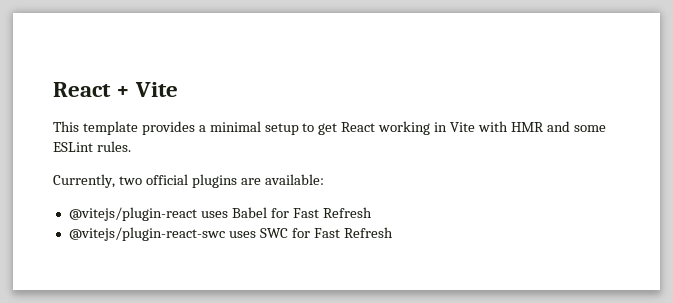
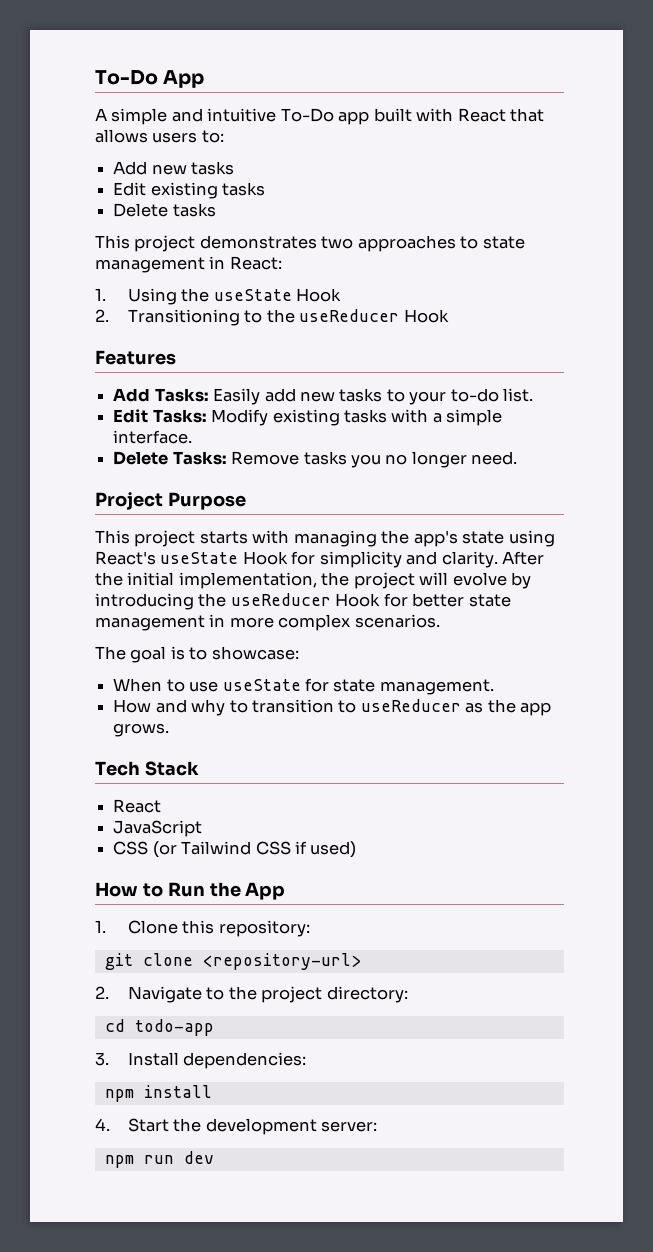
- React + Vite
- This template provides a minimal setup to get React working in Vite with HMR and some ESLint rules.
- Currently, two official plugins are available:
- @vitejs/plugin-react uses Babel for Fast Refresh
- @vitejs/plugin-react-swc uses SWC for Fast Refresh
+ To-Do App
+ A simple and intuitive To-Do app built with React that allows users to:
+ Add new tasks
+ Edit existing tasks
+ Delete tasks
+ This project demonstrates two approaches to state management in React:
+ 1. Using the useState Hook
+ 2. Transitioning to the useReducer Hook
+ Features
+ Add Tasks: Easily add new tasks to your to-do list.
+ Edit Tasks: Modify existing tasks with a simple interface.
+ Delete Tasks: Remove tasks you no longer need.
+ Project Purpose
+ This project starts with managing the app's state using React's useState Hook for simplicity and clarity. After the initial implementation, the project will evolve by introducing the useReducer Hook for better state management in more complex scenarios.
+ The goal is to showcase:
+ When to use useState for state management.
+ How and why to transition to useReducer as the app grows.
+ Tech Stack
+ React
+ JavaScript
+ CSS (or Tailwind CSS if used)
+ How to Run the App
+ 1. Clone this repository:
+ git clone <repository-url>
+ 2. Navigate to the project directory:
+ cd todo-app
+ 3. Install dependencies:
+ npm install
+ 4. Start the development server:
+ npm run dev

